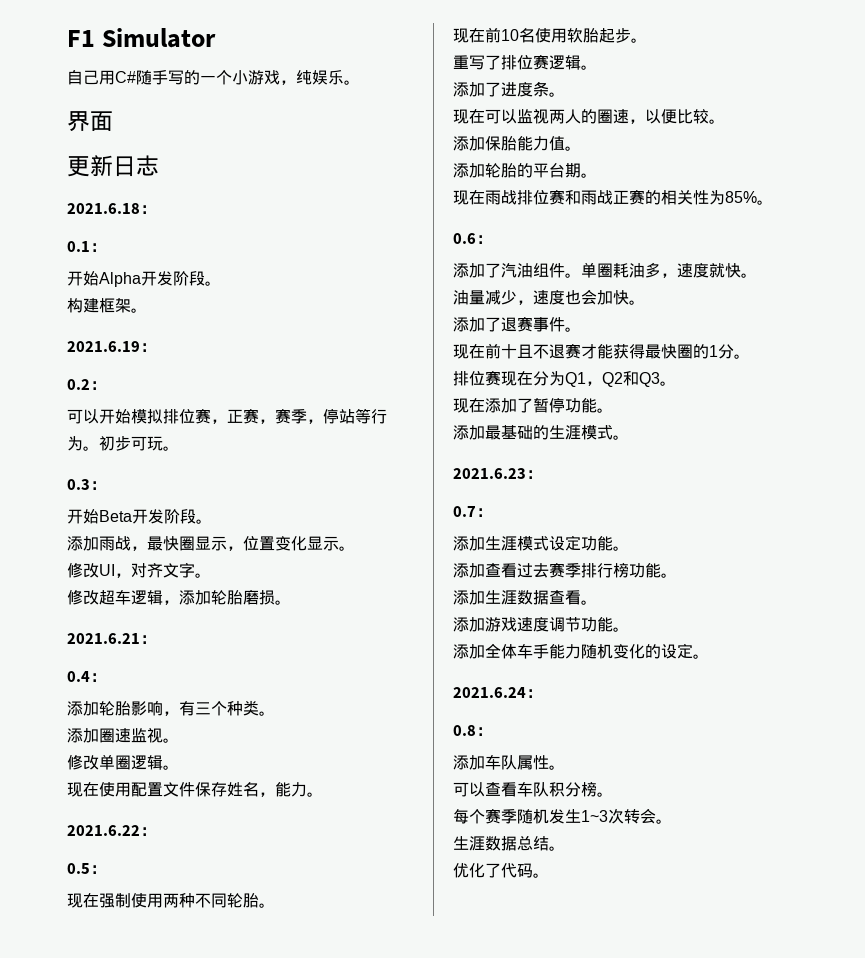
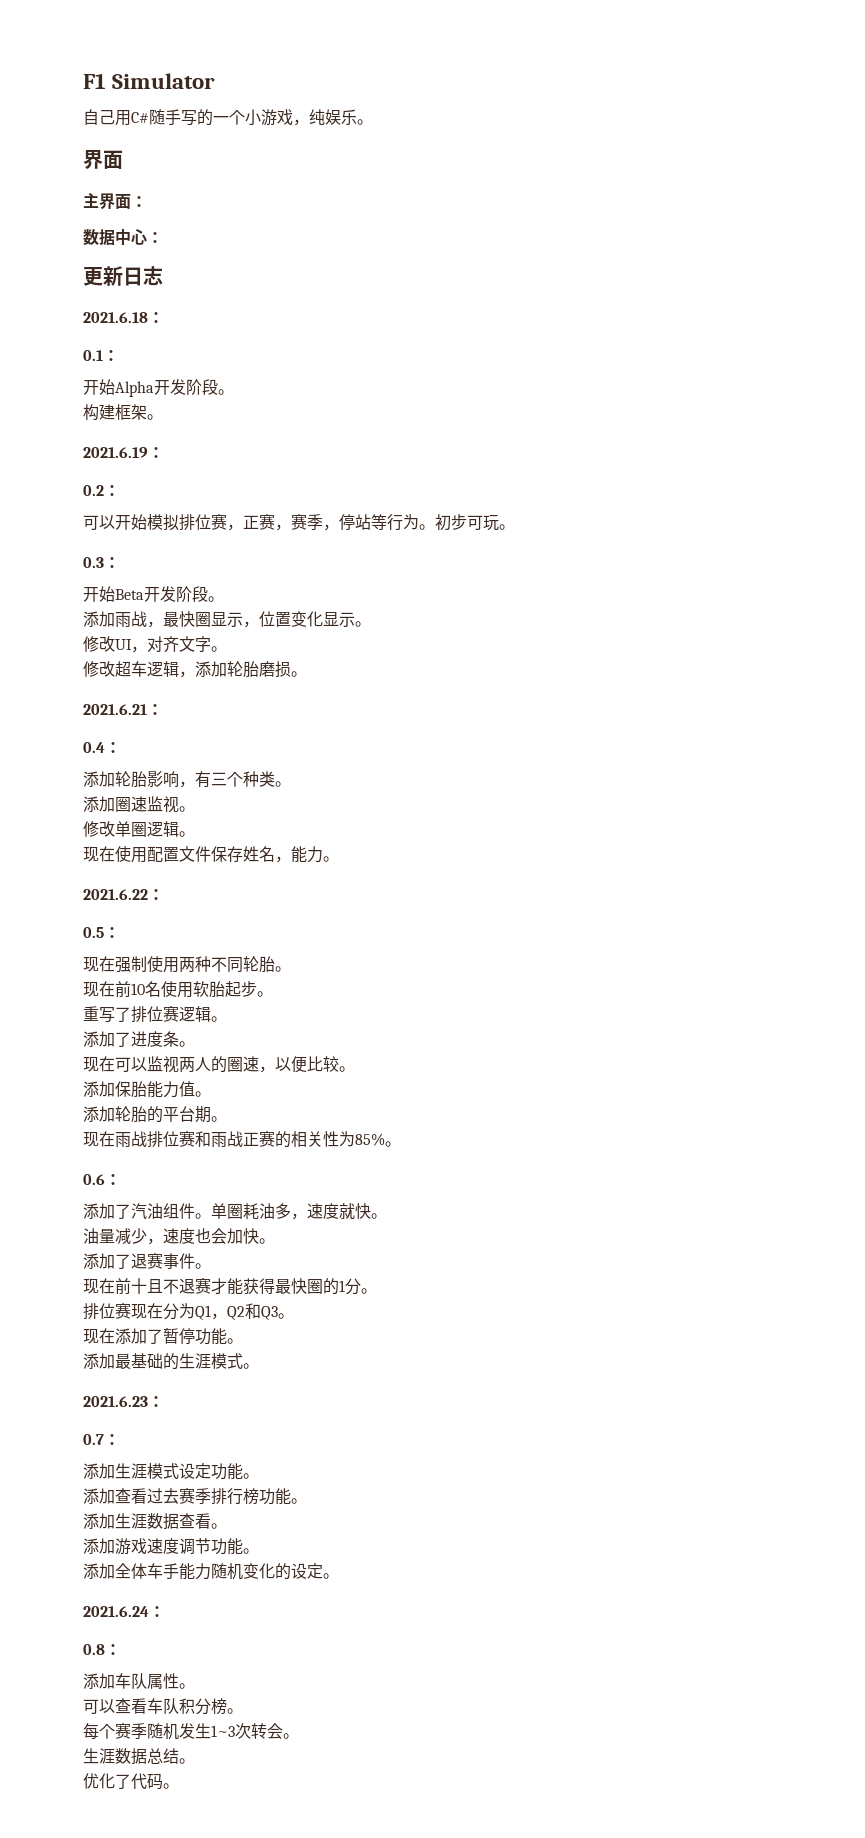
+ 主界面：
+ 数据中心：

